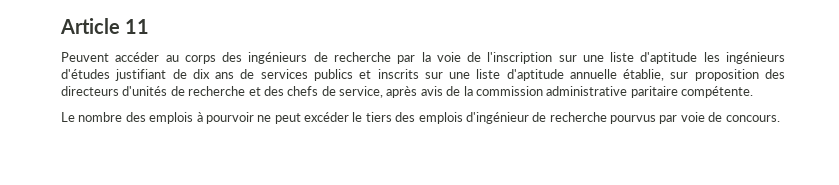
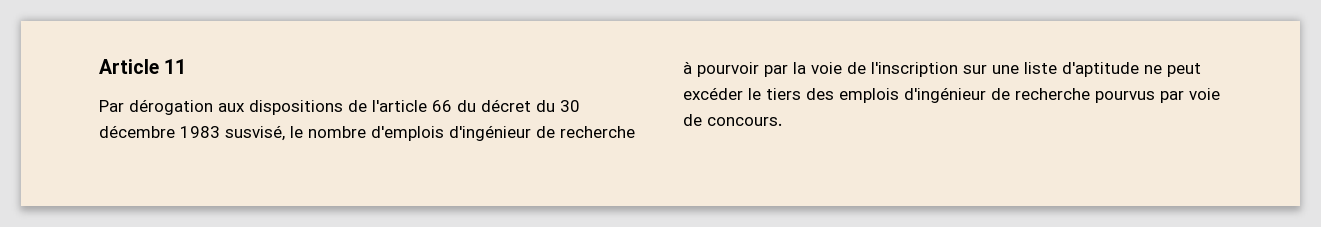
- Peuvent accéder au corps des ingénieurs de recherche par la voie de l'inscription sur une liste d'aptitude les ingénieurs d'études justifiant de dix ans de services publics et inscrits sur une liste d'aptitude annuelle établie, sur proposition des directeurs d'unités de recherche et des chefs de service, après avis de la commission administrative paritaire compétente.
- Le nombre des emplois à pourvoir ne peut excéder le tiers des emplois d'ingénieur de recherche pourvus par voie de concours.
+ Par dérogation aux dispositions de l'article 66 du décret du 30 décembre 1983 susvisé, le nombre d'emplois d'ingénieur de recherche à pourvoir par la voie de l'inscription sur une liste d'aptitude ne peut excéder le tiers des emplois d'ingénieur de recherche pourvus par voie de concours.

